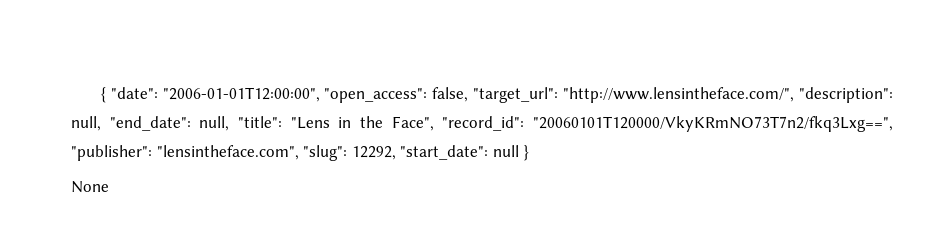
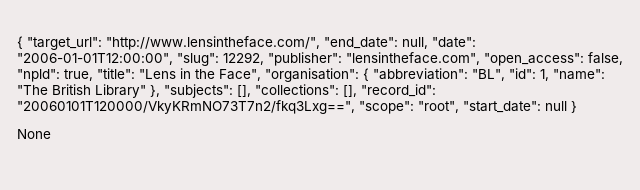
- { "date": "2006-01-01T12:00:00", "open_access": false, "target_url": "http://www.lensintheface.com/", "description": null, "end_date": null, "title": "Lens in the Face", "record_id": "20060101T120000/VkyKRmNO73T7n2/fkq3Lxg==", "publisher": "lensintheface.com", "slug": 12292, "start_date": null }
+ { "target_url": "http://www.lensintheface.com/", "end_date": null, "date": "2006-01-01T12:00:00", "slug": 12292, "publisher": "lensintheface.com", "open_access": false, "npld": true, "title": "Lens in the Face", "organisation": { "abbreviation": "BL", "id": 1, "name": "The British Library" }, "subjects": [], "collections": [], "record_id": "20060101T120000/VkyKRmNO73T7n2/fkq3Lxg==", "scope": "root", "start_date": null }

